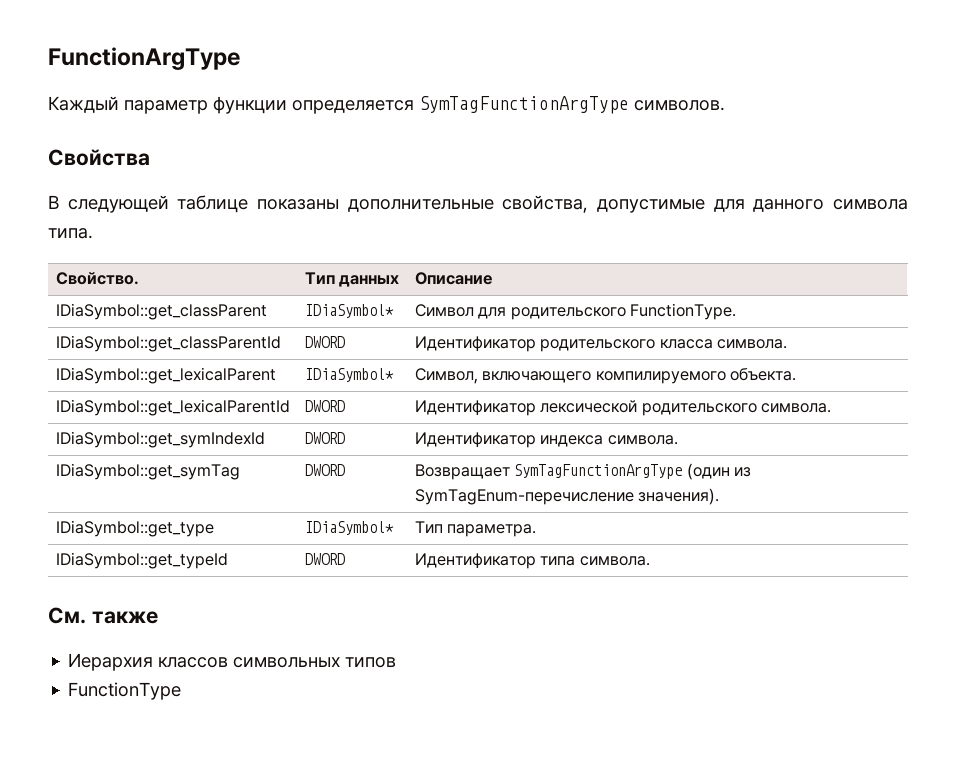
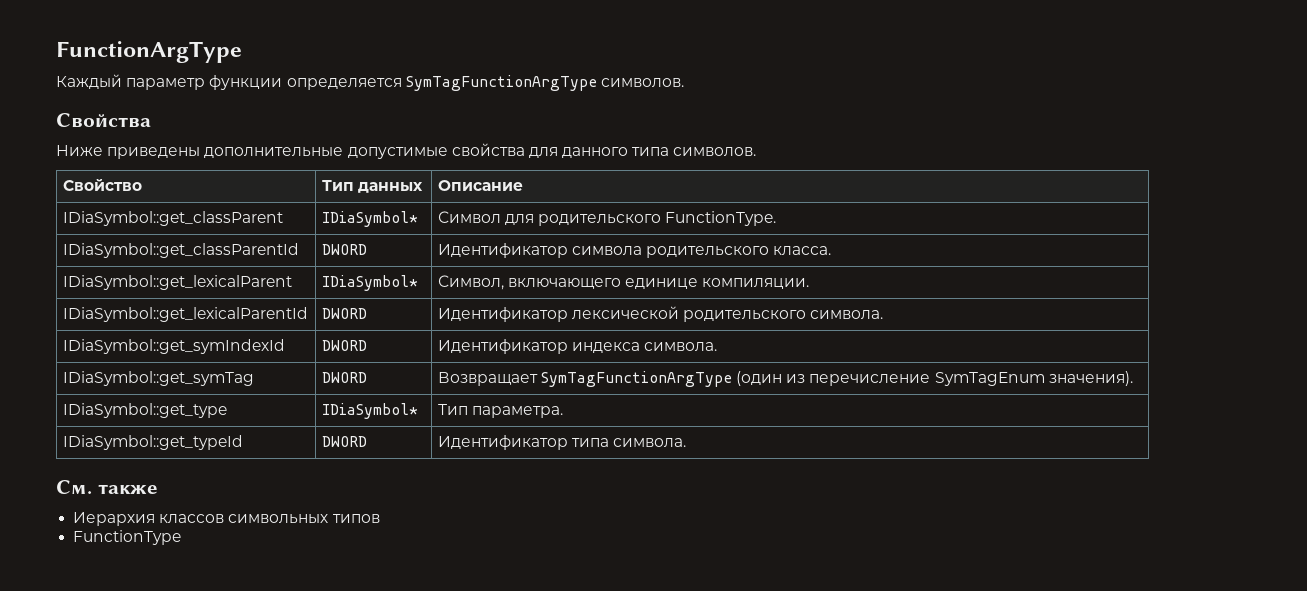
- В следующей таблице показаны дополнительные свойства, допустимые для данного символа типа.
- Свойство. | Тип данных | Описание
+ Ниже приведены дополнительные допустимые свойства для данного типа символов.
+ Свойство | Тип данных | Описание
- IDiaSymbol::get_classParentId | DWORD | Идентификатор родительского класса символа.
+ IDiaSymbol::get_classParentId | DWORD | Идентификатор символа родительского класса.
- IDiaSymbol::get_lexicalParent | IDiaSymbol* | Символ, включающего компилируемого объекта.
+ IDiaSymbol::get_lexicalParent | IDiaSymbol* | Символ, включающего единице компиляции.
- IDiaSymbol::get_symTag | DWORD | Возвращает SymTagFunctionArgType (один из SymTagEnum-перечисление значения).
+ IDiaSymbol::get_symTag | DWORD | Возвращает SymTagFunctionArgType (один из перечисление SymTagEnum значения).

